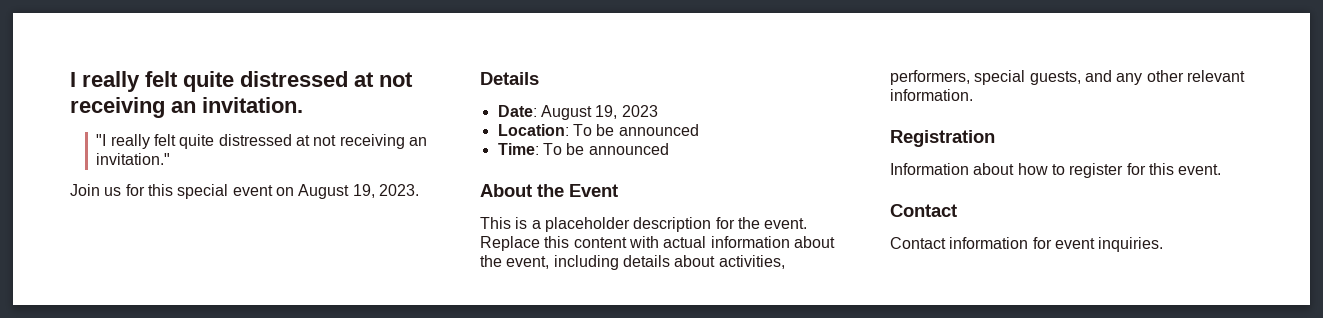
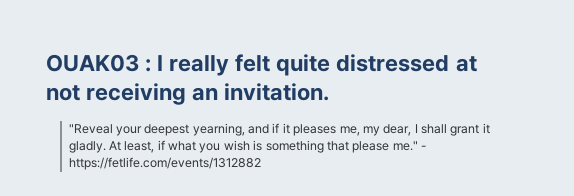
- I really felt quite distressed at not receiving an invitation.
+ OUAK03 : I really felt quite distressed at not receiving an invitation.
- "I really felt quite distressed at not receiving an invitation."
- Join us for this special event on August 19, 2023.
- Details
- Date: August 19, 2023
- Location: To be announced
- Time: To be announced
- About the Event
- This is a placeholder description for the event. Replace this content with actual information about the event, including details about activities, performers, special guests, and any other relevant information.
- Registration
- Information about how to register for this event.
- Contact
- Contact information for event inquiries.
+ "Reveal your deepest yearning, and if it pleases me, my dear, I shall grant it gladly. At least, if what you wish is something that please me." - https://fetlife.com/events/1312882

